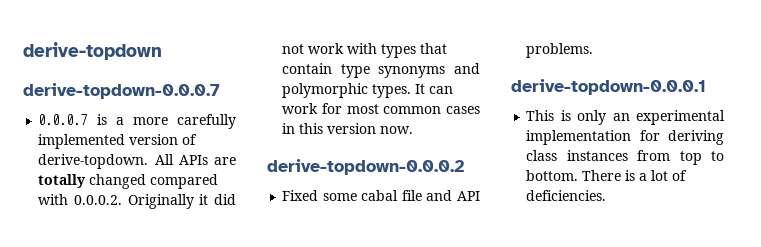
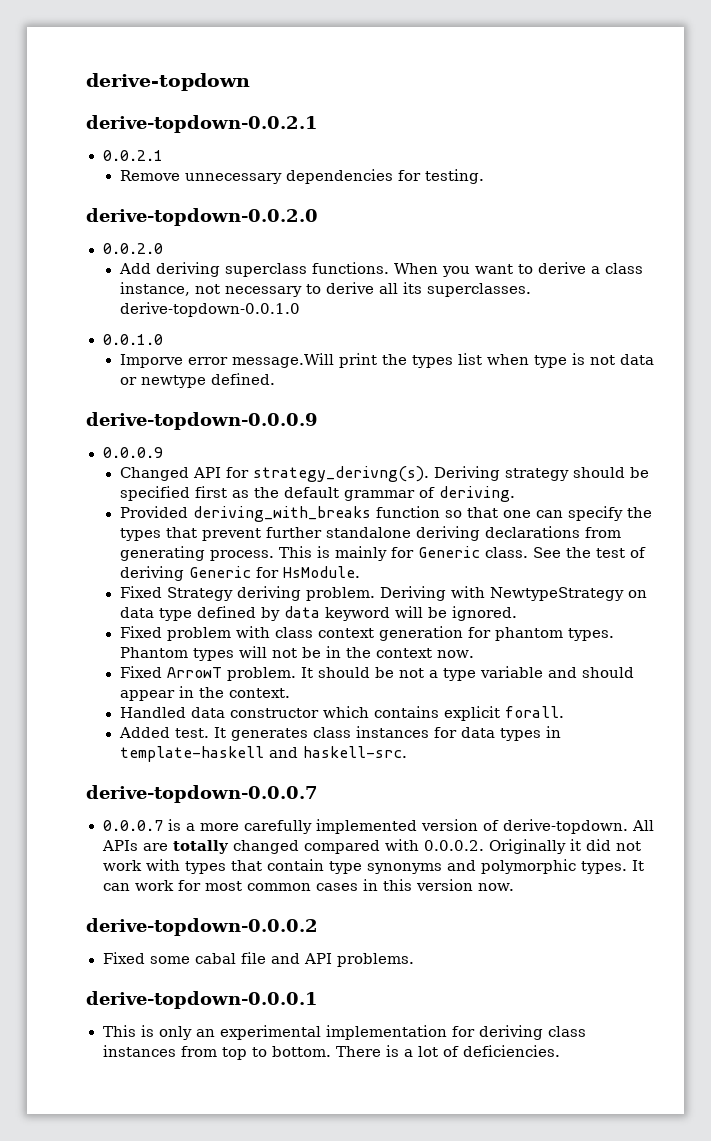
+ derive-topdown-0.0.2.1
+ 0.0.2.1
+ Remove unnecessary dependencies for testing.
+ derive-topdown-0.0.2.0
+ 0.0.2.0
+ Add deriving superclass functions. When you want to derive a class instance, not necessary to derive all its superclasses. derive-topdown-0.0.1.0
+ 0.0.1.0
+ Imporve error message.Will print the types list when type is not data or newtype defined.
+ derive-topdown-0.0.0.9
+ 0.0.0.9
+ Changed API for strategy_derivng(s). Deriving strategy should be specified first as the default grammar of deriving.
+ Provided deriving_with_breaks function so that one can specify the types that prevent further standalone deriving declarations from generating process. This is mainly for Generic class. See the test of deriving Generic for HsModule.
+ Fixed Strategy deriving problem. Deriving with NewtypeStrategy on data type defined by data keyword will be ignored.
+ Fixed problem with class context generation for phantom types. Phantom types will not be in the context now.
+ Fixed ArrowT problem. It should be not a type variable and should appear in the context.
+ Handled data constructor which contains explicit forall.
+ Added test. It generates class instances for data types in template-haskell and haskell-src.

